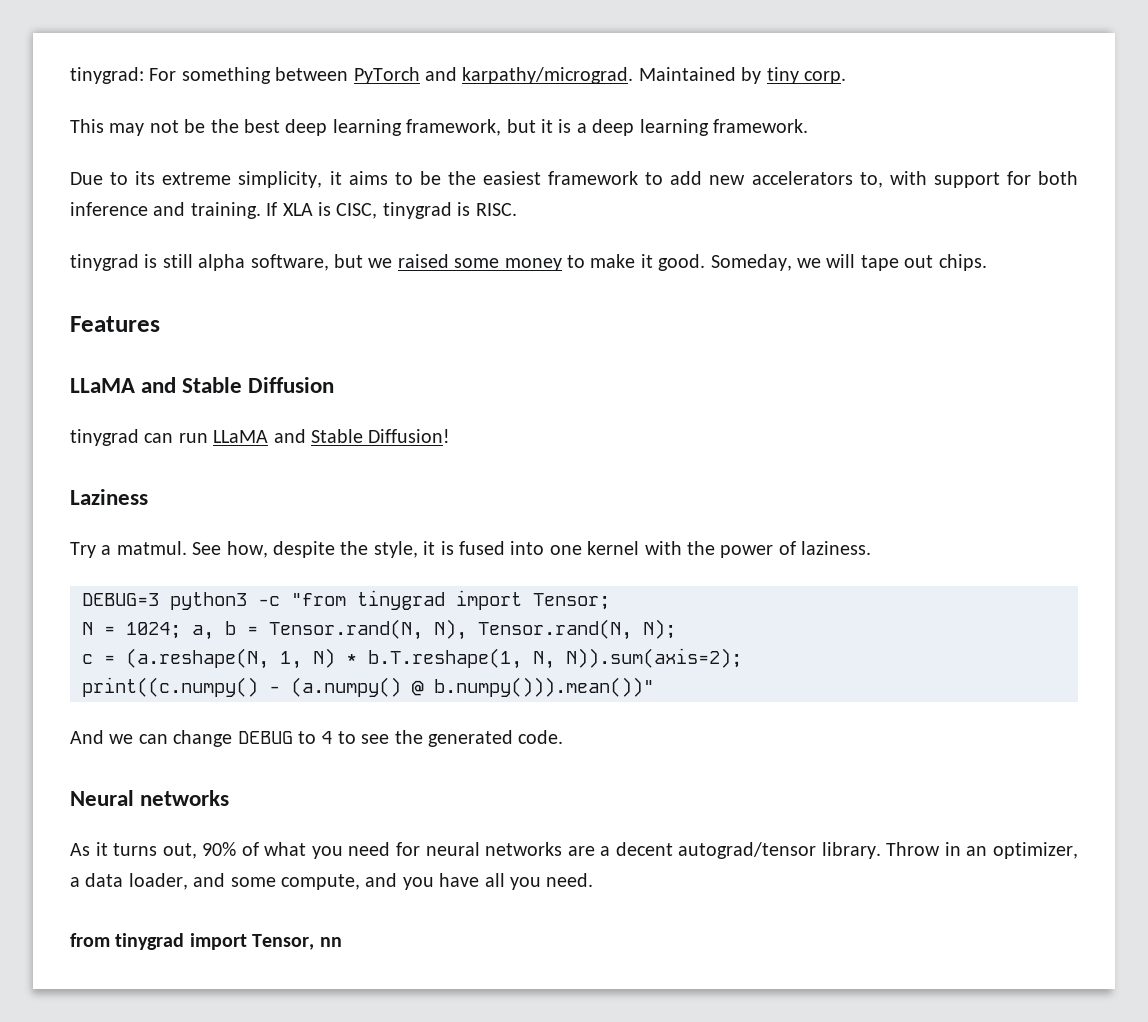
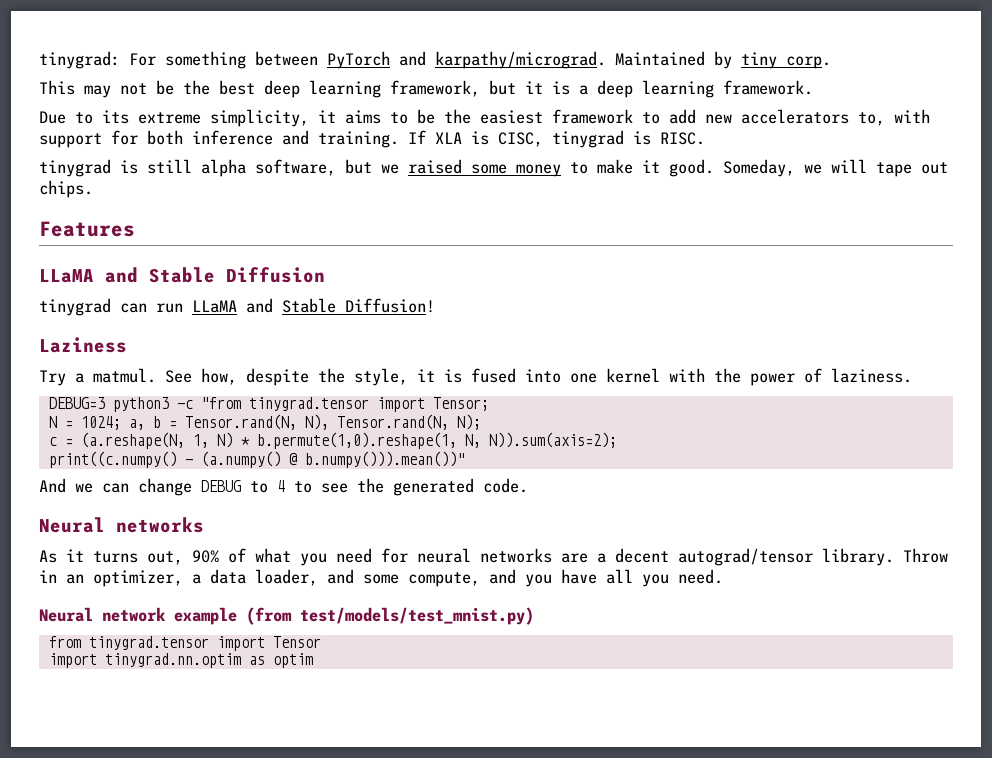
- DEBUG=3 python3 -c "from tinygrad import Tensor;
+ DEBUG=3 python3 -c "from tinygrad.tensor import Tensor;
- c = (a.reshape(N, 1, N) * b.T.reshape(1, N, N)).sum(axis=2);
+ c = (a.reshape(N, 1, N) * b.permute(1,0).reshape(1, N, N)).sum(axis=2);
- from tinygrad import Tensor, nn
+ Neural network example (from test/models/test_mnist.py)
+ from tinygrad.tensor import Tensor
+ import tinygrad.nn.optim as optim

